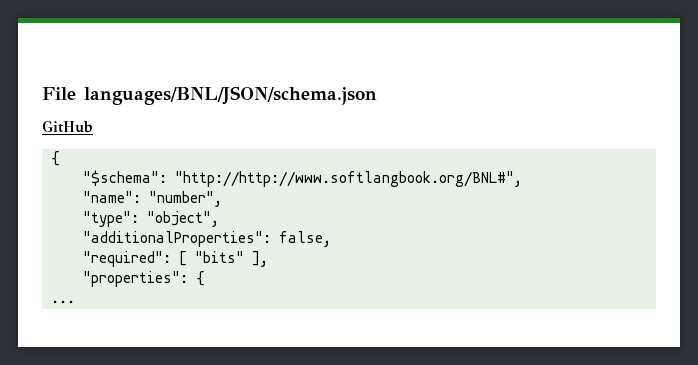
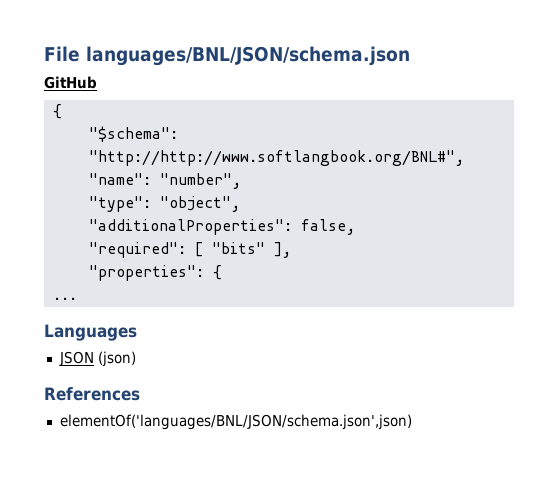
+ Languages
+ JSON (json)
+ References
+ elementOf('languages/BNL/JSON/schema.json',json)

